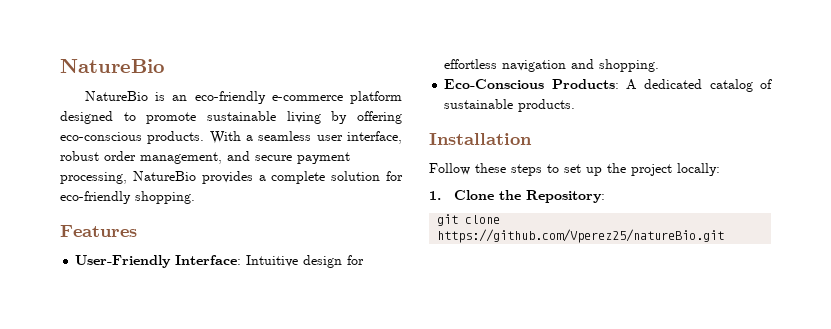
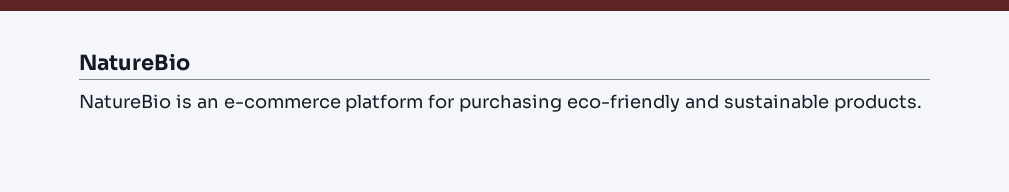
- NatureBio is an eco-friendly e-commerce platform designed to promote sustainable living by offering eco-conscious products. With a seamless user interface, robust order management, and secure payment processing, NatureBio provides a complete solution for eco-friendly shopping.
- Features
- User-Friendly Interface: Intuitive design for effortless navigation and shopping.
- Eco-Conscious Products: A dedicated catalog of sustainable products.
- Installation
- Follow these steps to set up the project locally:
- 1. Clone the Repository:
- git clone https://github.com/Vperez25/natureBio.git
+ NatureBio is an e-commerce platform for purchasing eco-friendly and sustainable products.

